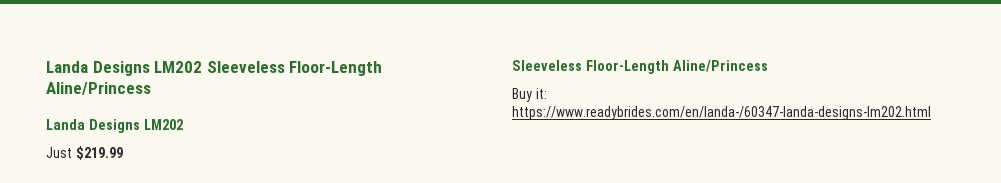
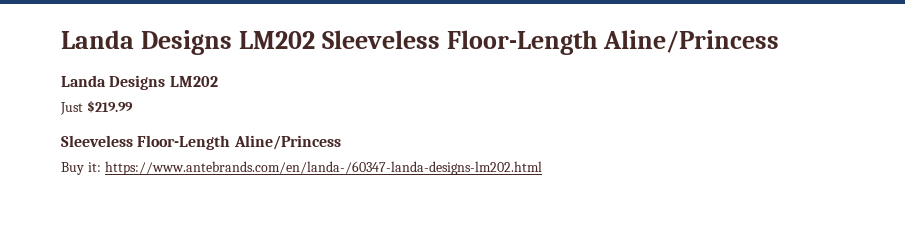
- Buy it: https://www.readybrides.com/en/landa-/60347-landa-designs-lm202.html
+ Buy it: https://www.antebrands.com/en/landa-/60347-landa-designs-lm202.html

